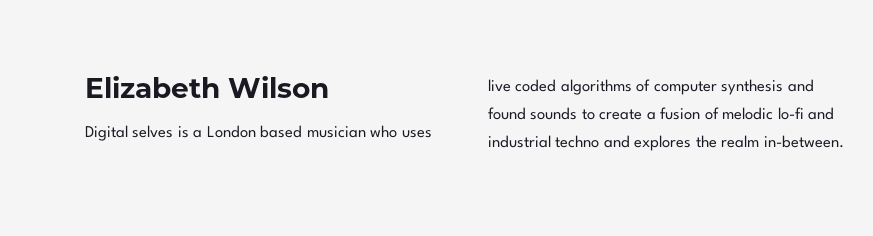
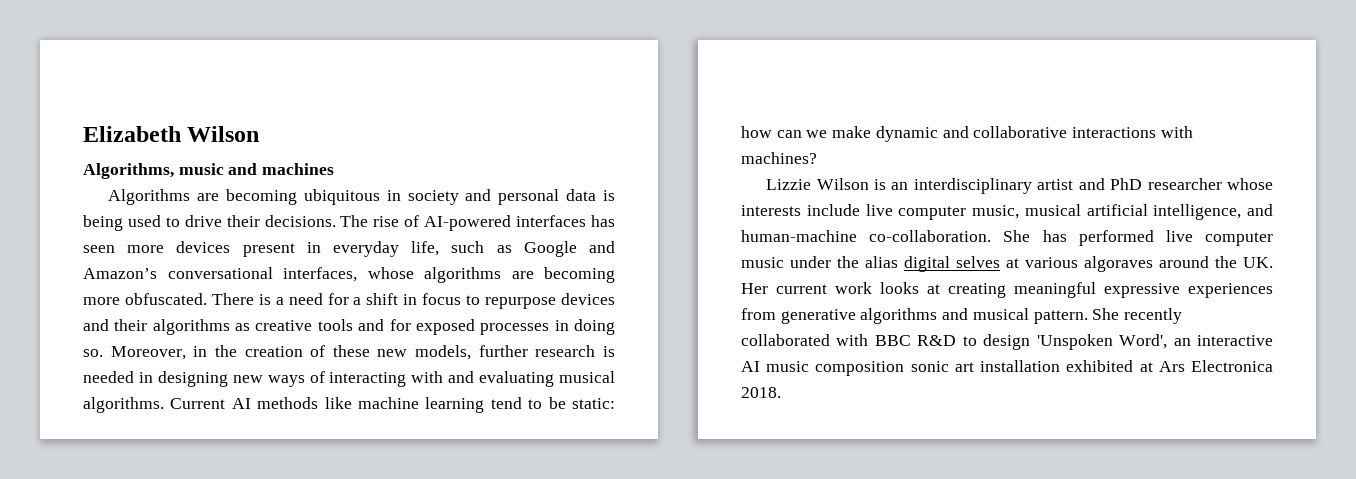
- Digital selves is a London based musician who uses live coded algorithms of computer synthesis and found sounds to create a fusion of melodic lo-fi and industrial techno and explores the realm in-between.
+ Algorithms, music and machines
+ Algorithms are becoming ubiquitous in society and personal data is being used to drive their decisions. The rise of AI-powered interfaces has seen more devices present in everyday life, such as Google and Amazon’s conversational interfaces, whose algorithms are becoming more obfuscated. There is a need for a shift in focus to repurpose devices and their algorithms as creative tools and for exposed processes in doing so. Moreover, in the creation of these new models, further research is needed in designing new ways of interacting with and evaluating musical algorithms. Current AI methods like machine learning tend to be static: how can we make dynamic and collaborative interactions with machines?
+ Lizzie Wilson is an interdisciplinary artist and PhD researcher whose interests include live computer music, musical artificial intelligence, and human-machine co-collaboration. She has performed live computer music under the alias digital selves at various algoraves around the UK. Her current work looks at creating meaningful expressive experiences from generative algorithms and musical pattern. She recently collaborated with BBC R&D to design 'Unspoken Word', an interactive AI music composition sonic art installation exhibited at Ars Electronica 2018.

